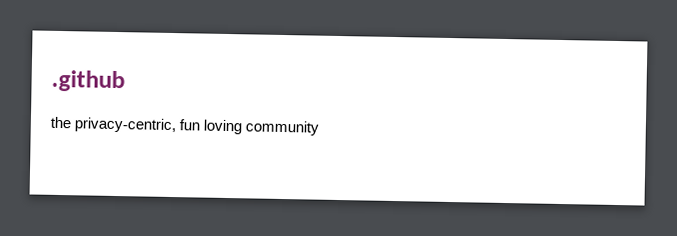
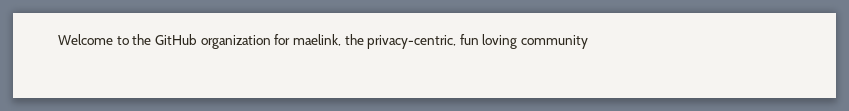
- .github
- the privacy-centric, fun loving community
+ Welcome to the GitHub organization for maelink, the privacy-centric, fun loving community

